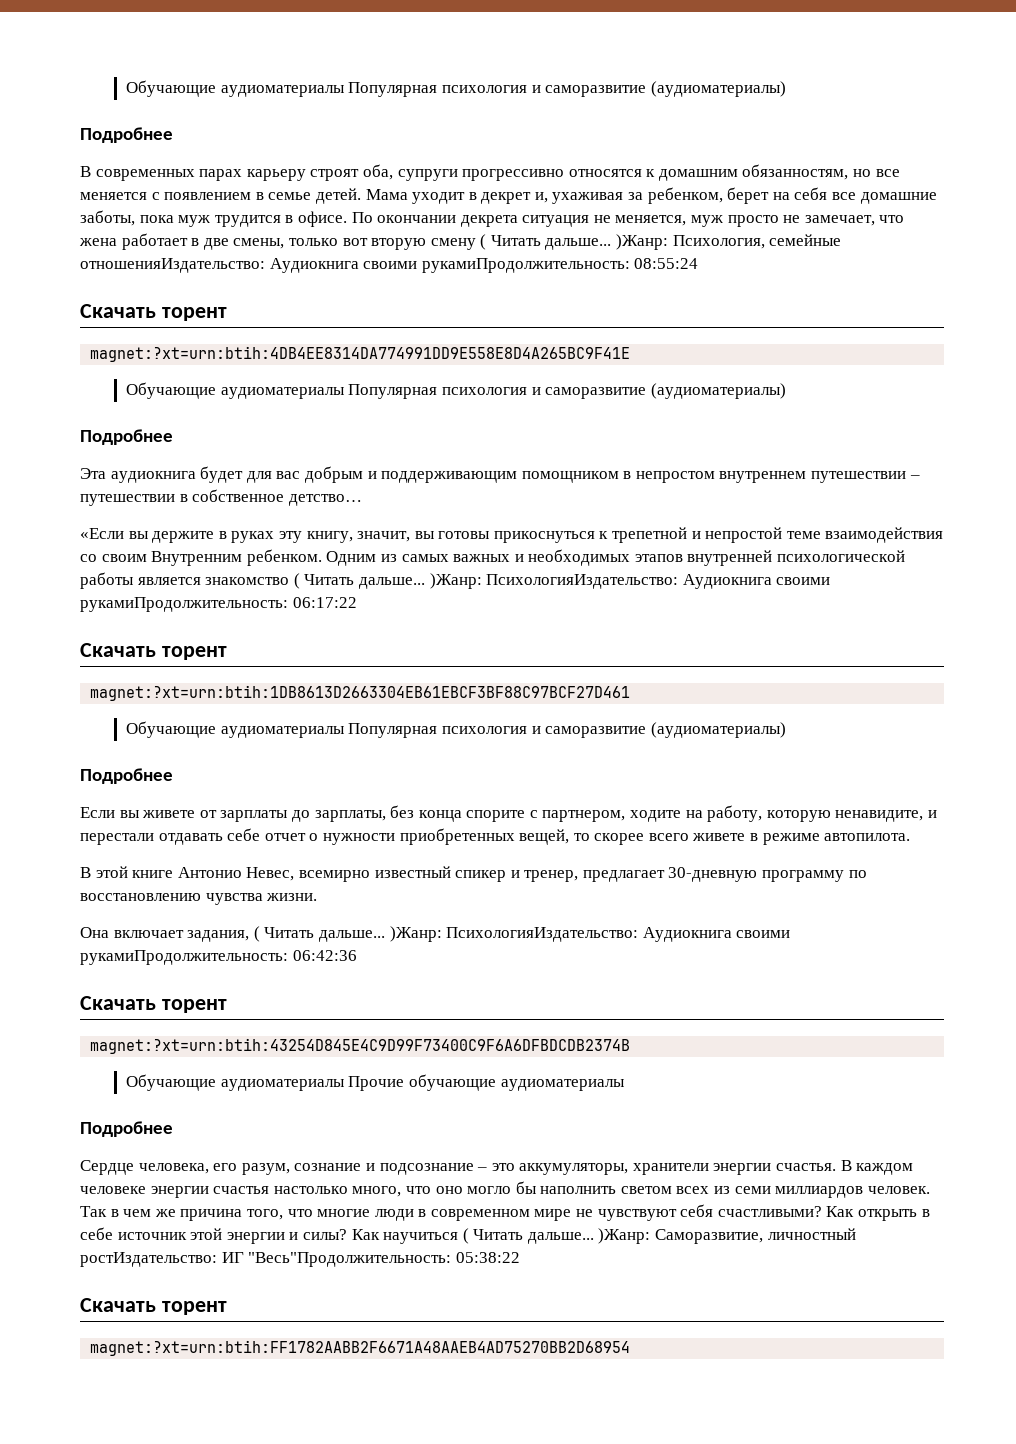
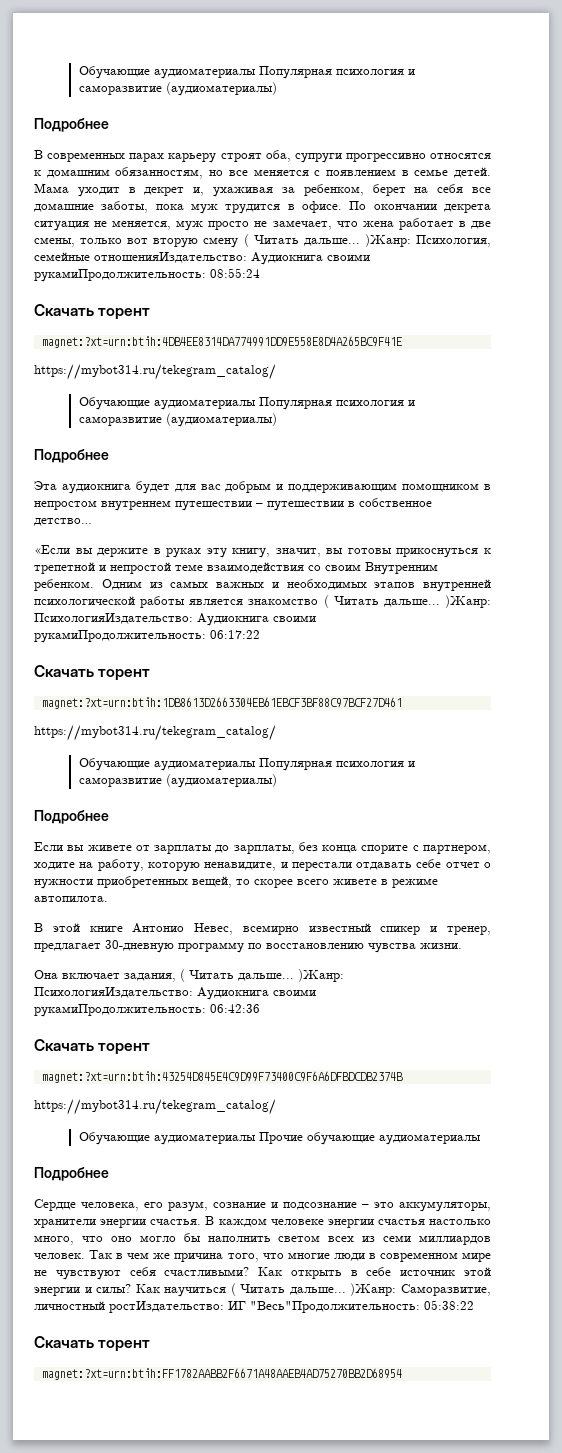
  magnet:?xt=urn:btih:4DB4EE8314DA774991DD9E558E8D4A265BC9F41E
+ https://mybot314.ru/tekegram_catalog/
  magnet:?xt=urn:btih:1DB8613D2663304EB61EBCF3BF88C97BCF27D461
+ https://mybot314.ru/tekegram_catalog/
  magnet:?xt=urn:btih:43254D845E4C9D99F73400C9F6A6DFBDCDB2374B
+ https://mybot314.ru/tekegram_catalog/

